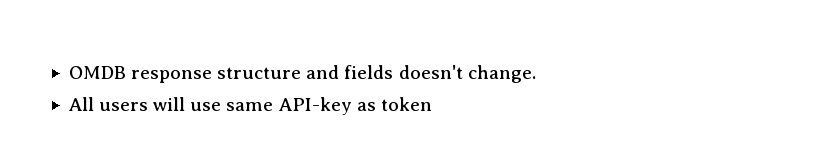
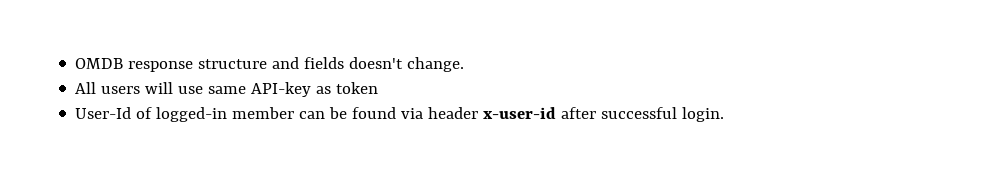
+ User-Id of logged-in member can be found via header x-user-id after successful login.

